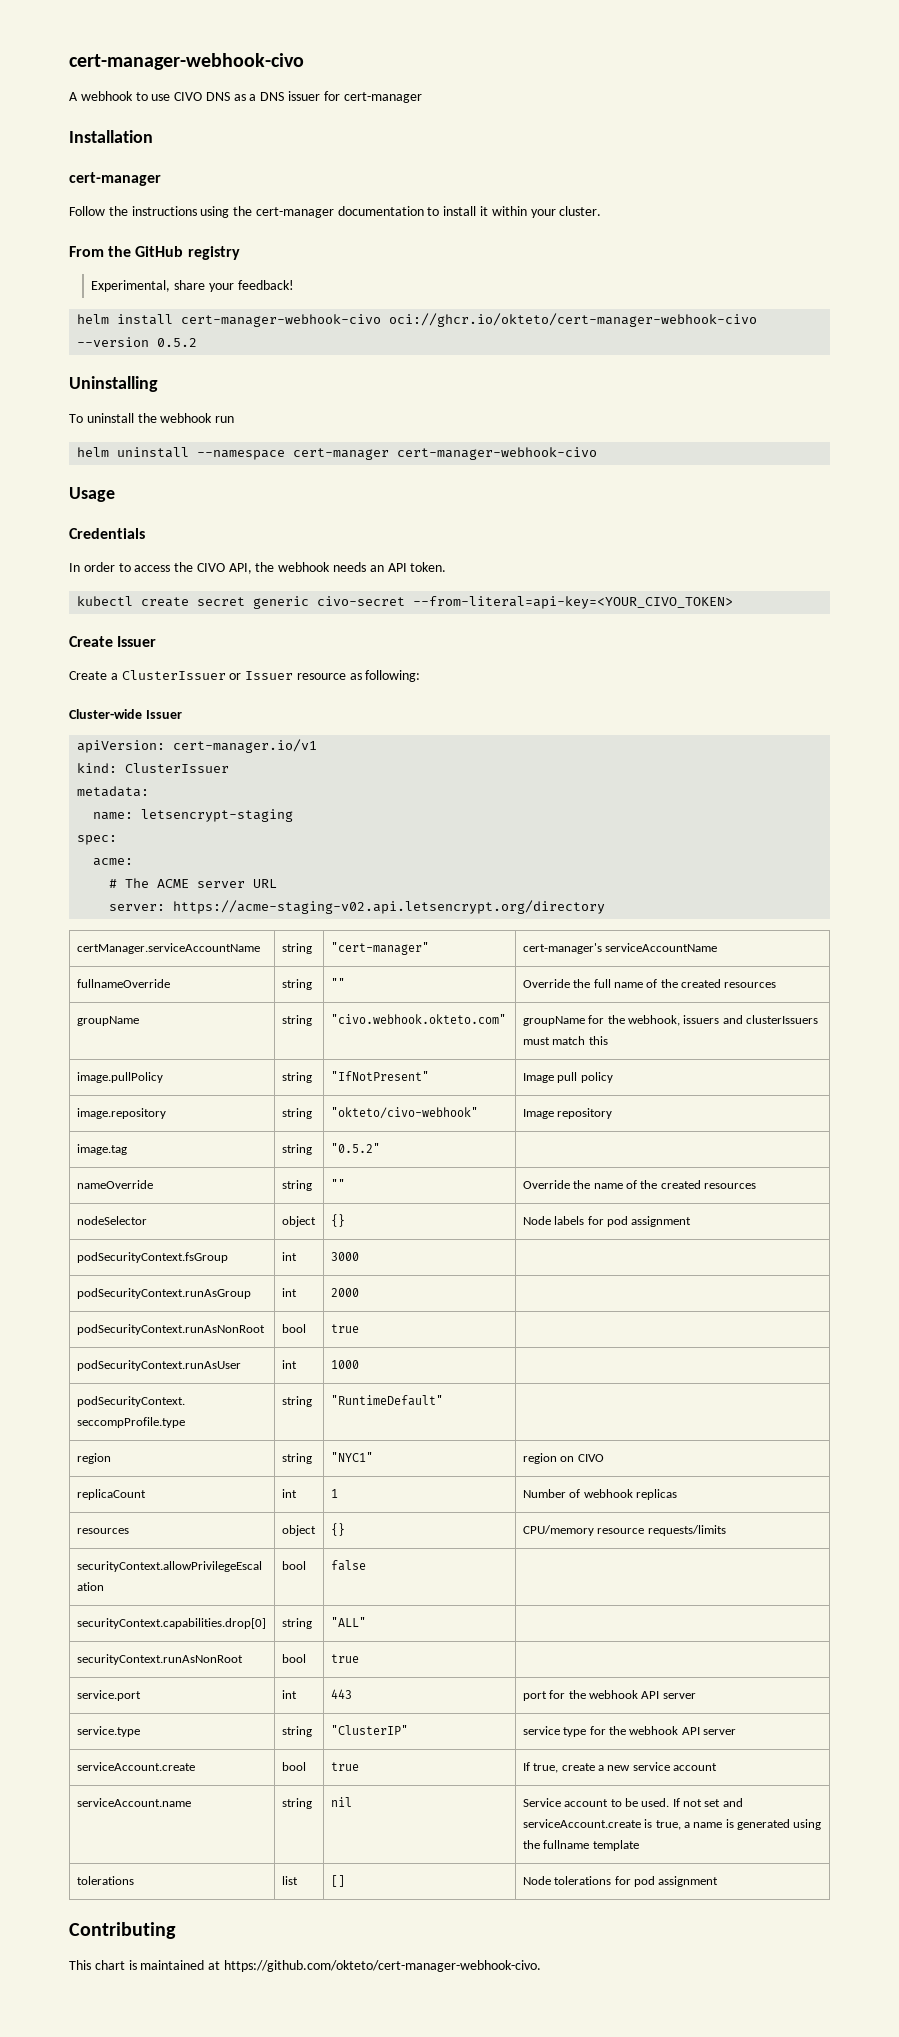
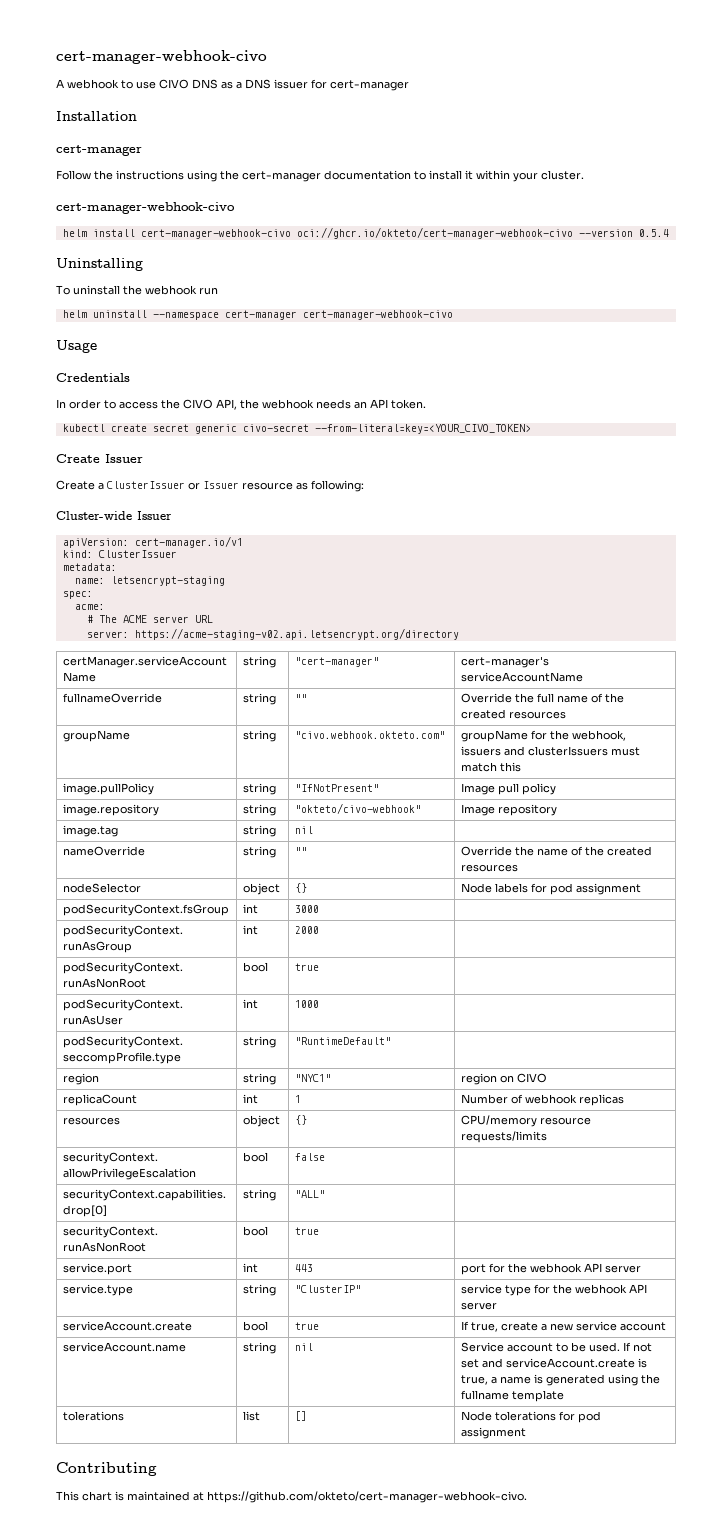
  Follow the instructions using the cert-manager documentation to install it within your cluster.
- From the GitHub registry
- Experimental, share your feedback!
+ cert-manager-webhook-civo
- helm install cert-manager-webhook-civo oci://ghcr.io/okteto/cert-manager-webhook-civo --version 0.5.2
+ helm install cert-manager-webhook-civo oci://ghcr.io/okteto/cert-manager-webhook-civo --version 0.5.4
- kubectl create secret generic civo-secret --from-literal=api-key=<YOUR_CIVO_TOKEN>
+ kubectl create secret generic civo-secret --from-literal=key=<YOUR_CIVO_TOKEN>
- image.tag | string | "0.5.2" |
+ image.tag | string | nil |

